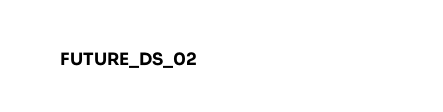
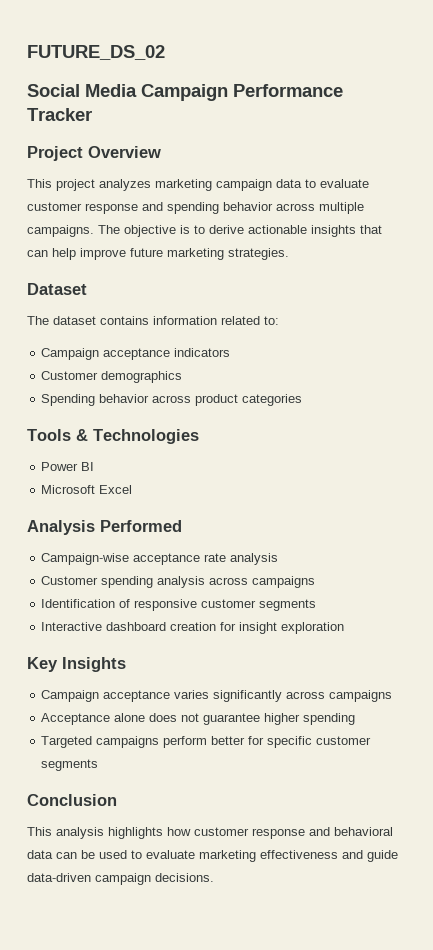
+ Social Media Campaign Performance Tracker
+ Project Overview
+ This project analyzes marketing campaign data to evaluate customer response and spending behavior across multiple campaigns. The objective is to derive actionable insights that can help improve future marketing strategies.
+ Dataset
+ The dataset contains information related to:
+ Campaign acceptance indicators
+ Customer demographics
+ Spending behavior across product categories
+ Tools & Technologies
+ Power BI
+ Microsoft Excel
+ Analysis Performed
+ Campaign-wise acceptance rate analysis
+ Customer spending analysis across campaigns
+ Identification of responsive customer segments
+ Interactive dashboard creation for insight exploration
+ Key Insights
+ Campaign acceptance varies significantly across campaigns
+ Acceptance alone does not guarantee higher spending
+ Targeted campaigns perform better for specific customer segments
+ Conclusion
+ This analysis highlights how customer response and behavioral data can be used to evaluate marketing effectiveness and guide data-driven campaign decisions.

